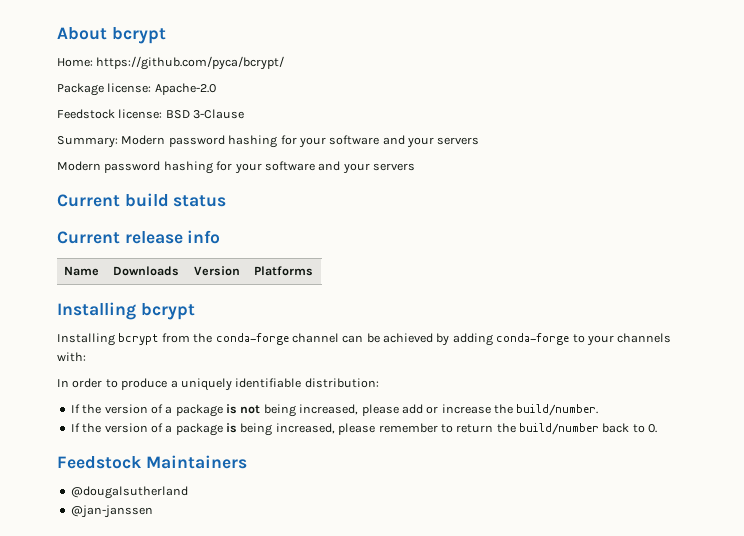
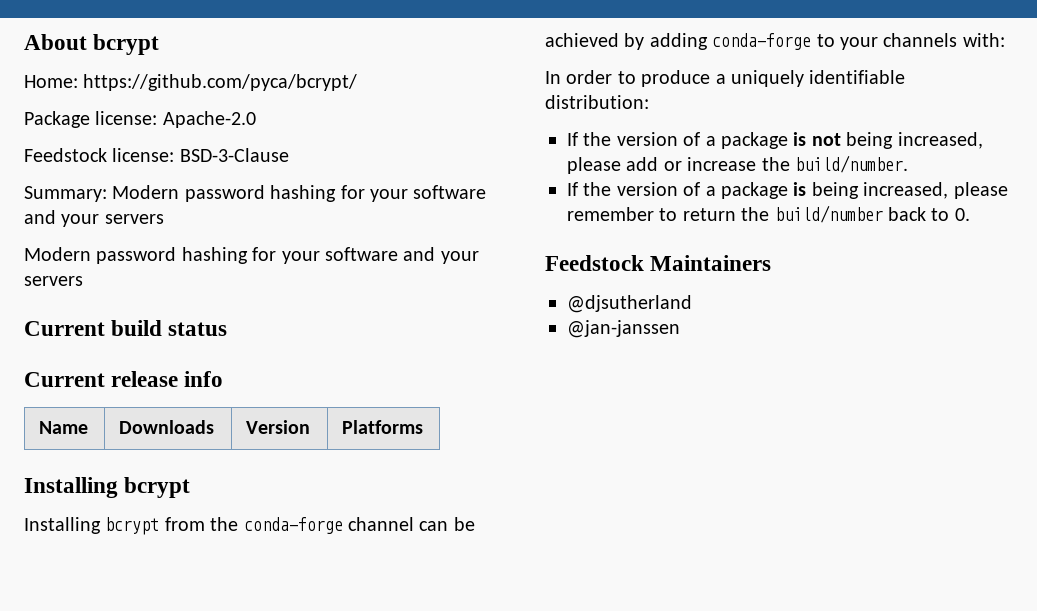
- Feedstock license: BSD 3-Clause
+ Feedstock license: BSD-3-Clause
- @dougalsutherland
+ @djsutherland

